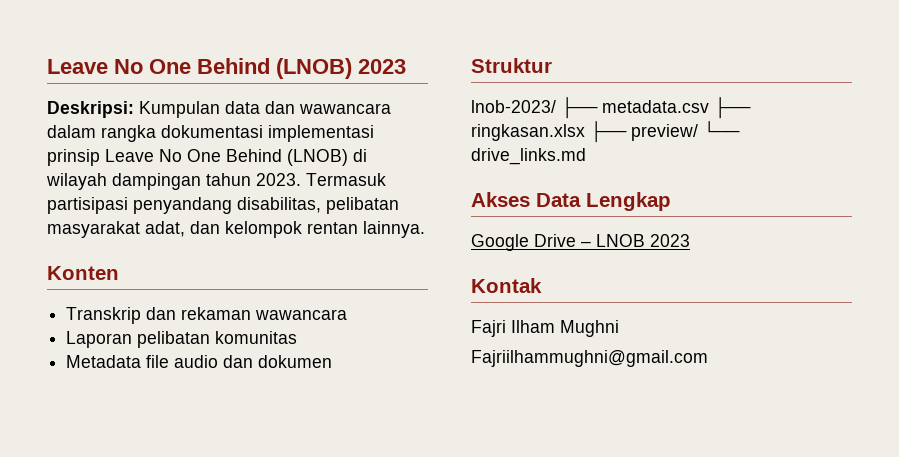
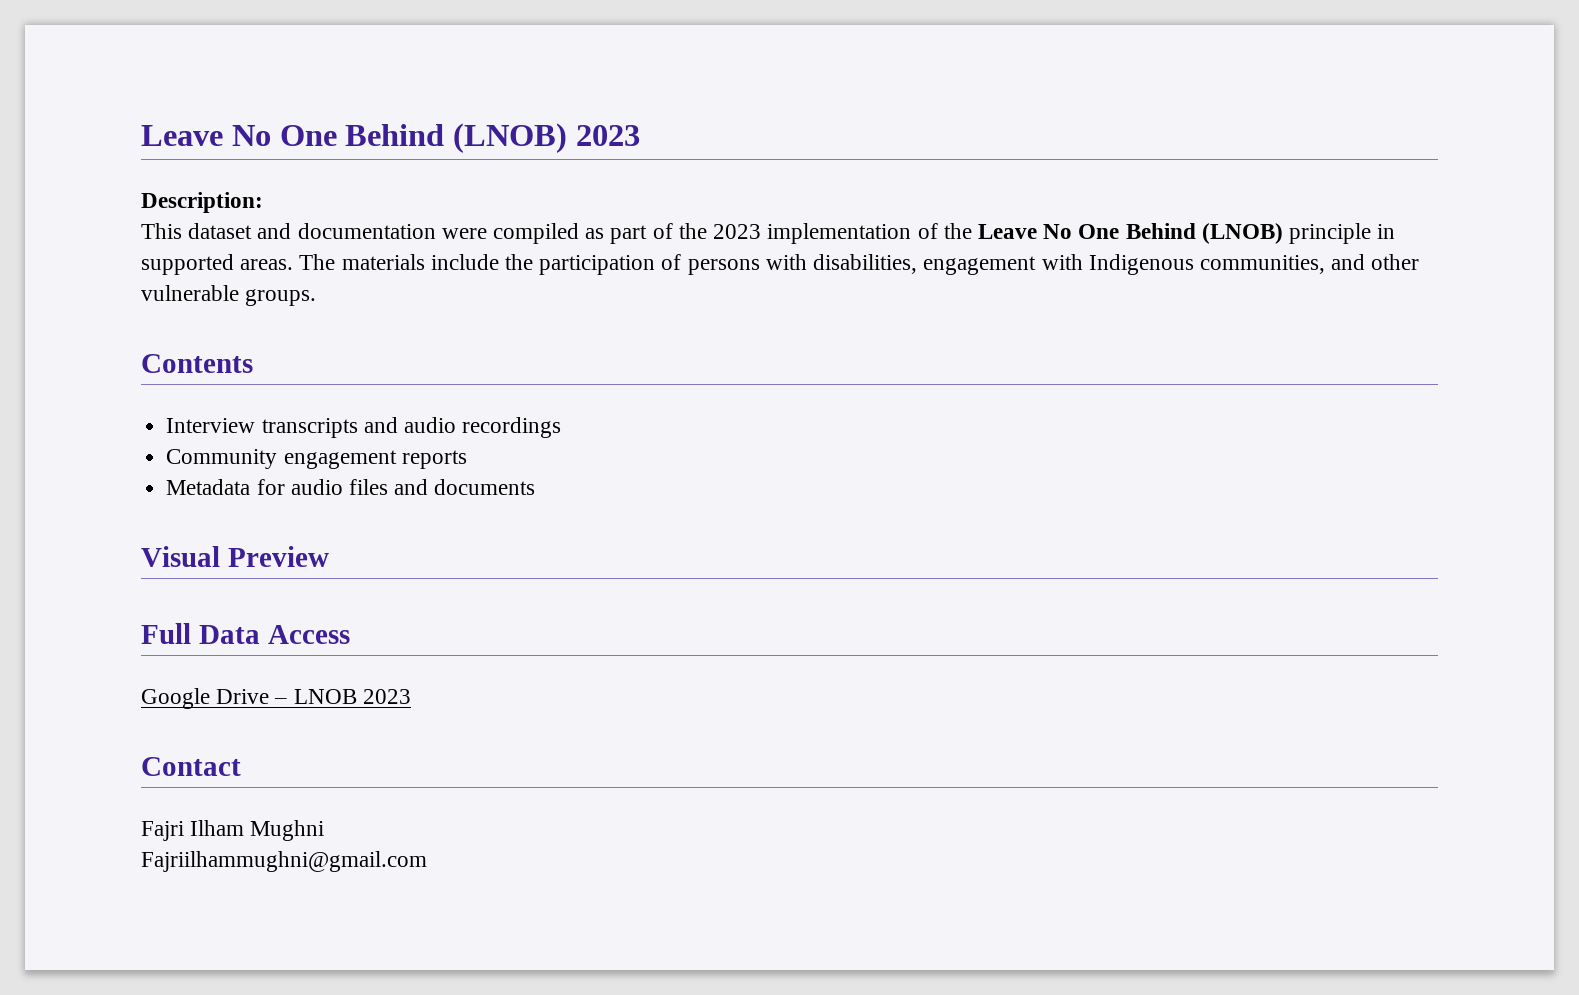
- Deskripsi: Kumpulan data dan wawancara dalam rangka dokumentasi implementasi prinsip Leave No One Behind (LNOB) di wilayah dampingan tahun 2023. Termasuk partisipasi penyandang disabilitas, pelibatan masyarakat adat, dan kelompok rentan lainnya.
- Konten
- Transkrip dan rekaman wawancara
- Laporan pelibatan komunitas
- Metadata file audio dan dokumen
- Struktur
- lnob-2023/ ├── metadata.csv ├── ringkasan.xlsx ├── preview/ └── drive_links.md
- Akses Data Lengkap
+ Description:
+ This dataset and documentation were compiled as part of the 2023 implementation of the Leave No One Behind (LNOB) principle in supported areas. The materials include the participation of persons with disabilities, engagement with Indigenous communities, and other vulnerable groups.
+ Contents
+ Interview transcripts and audio recordings
+ Community engagement reports
+ Metadata for audio files and documents
+ Visual Preview
+ Full Data Access
- Kontak
+ Contact

